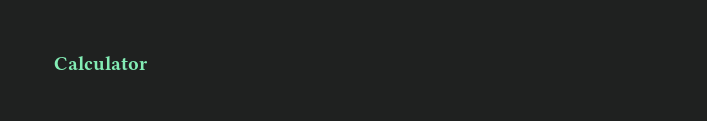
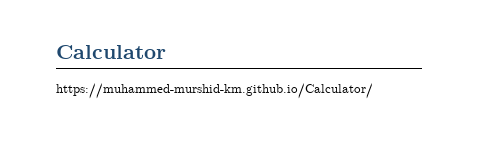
+ https://muhammed-murshid-km.github.io/Calculator/

